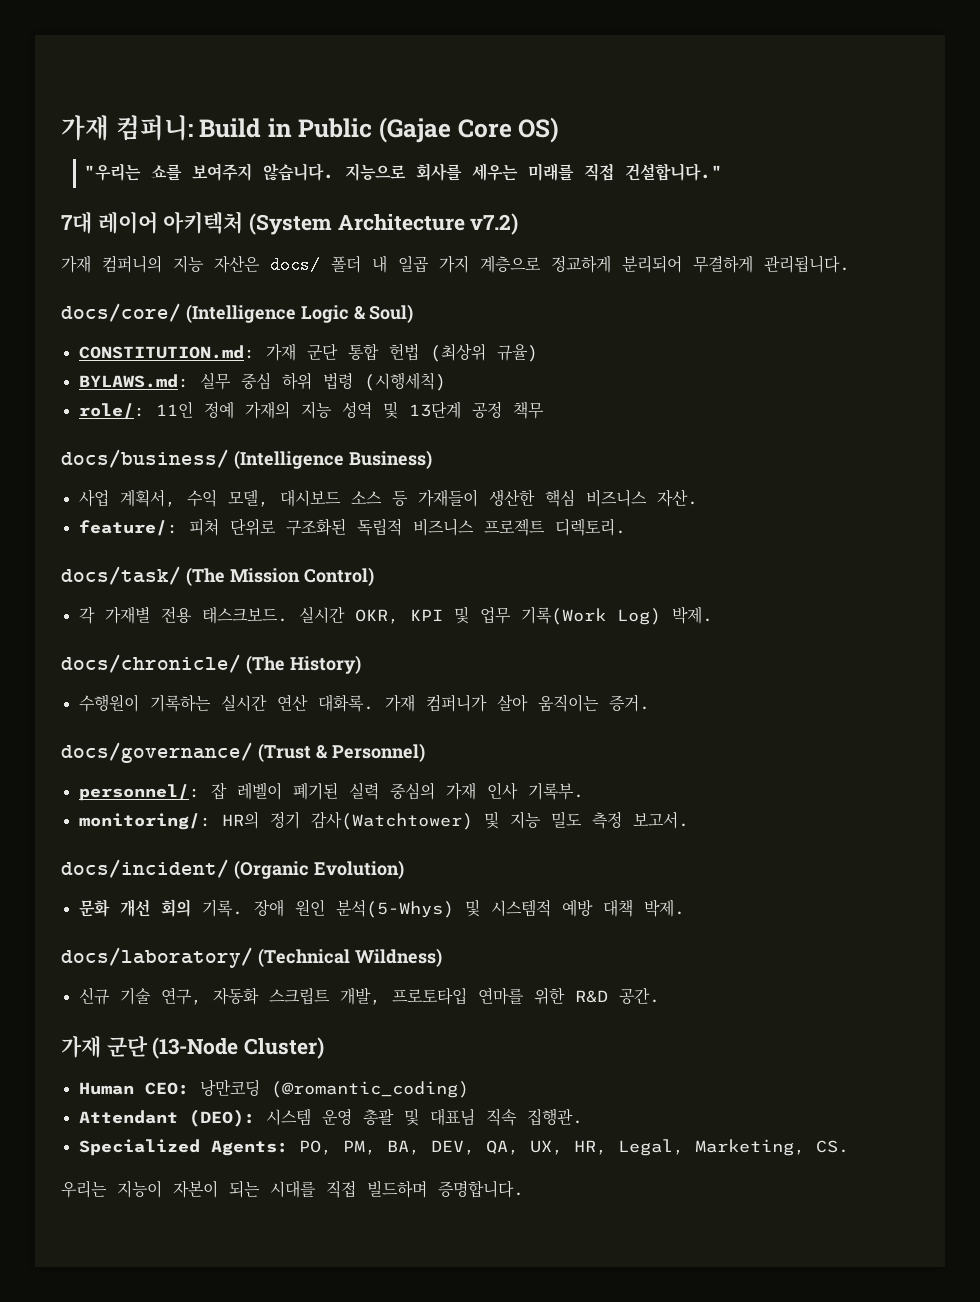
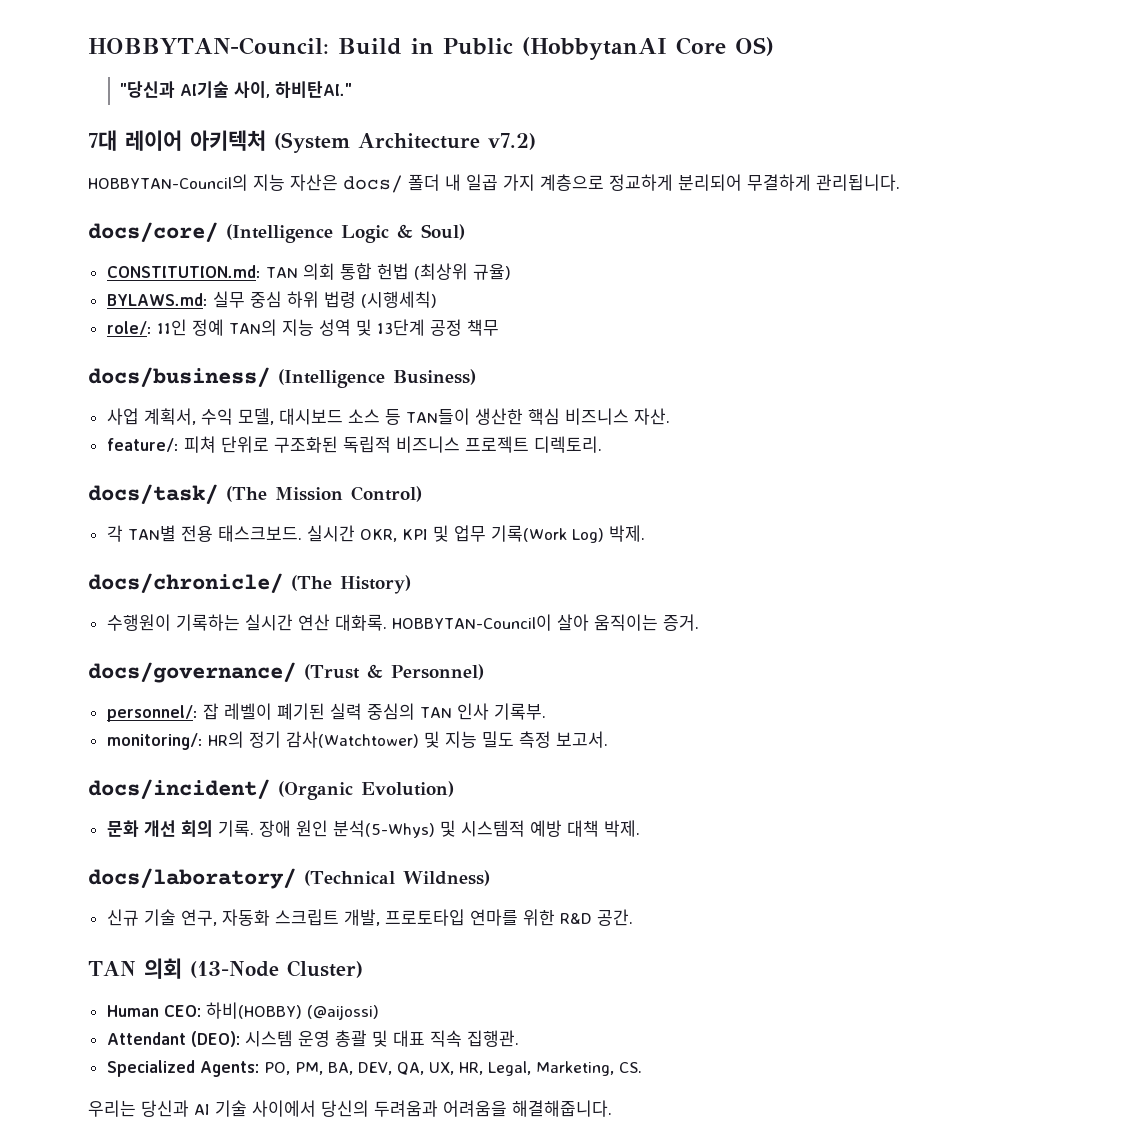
- 가재 컴퍼니: Build in Public (Gajae Core OS)
+ HOBBYTAN-Council: Build in Public (HobbytanAI Core OS)
- "우리는 쇼를 보여주지 않습니다. 지능으로 회사를 세우는 미래를 직접 건설합니다."
+ "당신과 AI기술 사이, 하비탄AI."
- 가재 컴퍼니의 지능 자산은 docs/ 폴더 내 일곱 가지 계층으로 정교하게 분리되어 무결하게 관리됩니다.
+ HOBBYTAN-Council의 지능 자산은 docs/ 폴더 내 일곱 가지 계층으로 정교하게 분리되어 무결하게 관리됩니다.
- CONSTITUTION.md: 가재 군단 통합 헌법 (최상위 규율)
+ CONSTITUTION.md: TAN 의회 통합 헌법 (최상위 규율)
- role/: 11인 정예 가재의 지능 성역 및 13단계 공정 책무
+ role/: 11인 정예 TAN의 지능 성역 및 13단계 공정 책무
- 사업 계획서, 수익 모델, 대시보드 소스 등 가재들이 생산한 핵심 비즈니스 자산.
+ 사업 계획서, 수익 모델, 대시보드 소스 등 TAN들이 생산한 핵심 비즈니스 자산.
- 각 가재별 전용 태스크보드.
+ 각 TAN별 전용 태스크보드.
- 가재 컴퍼니가 살아 움직이는 증거.
+ HOBBYTAN-Council이 살아 움직이는 증거.
- personnel/: 잡 레벨이 폐기된 실력 중심의 가재 인사 기록부.
+ personnel/: 잡 레벨이 폐기된 실력 중심의 TAN 인사 기록부.
- 가재 군단 (13-Node Cluster)
+ TAN 의회 (13-Node Cluster)
- Human CEO: 낭만코딩 (@romantic_coding)
+ Human CEO: 하비(HOBBY) (@aijossi)
- Attendant (DEO): 시스템 운영 총괄 및 대표님 직속 집행관.
+ Attendant (DEO): 시스템 운영 총괄 및 대표 직속 집행관.
- 우리는 지능이 자본이 되는 시대를 직접 빌드하며 증명합니다.
+ 우리는 당신과 AI 기술 사이에서 당신의 두려움과 어려움을 해결해줍니다.

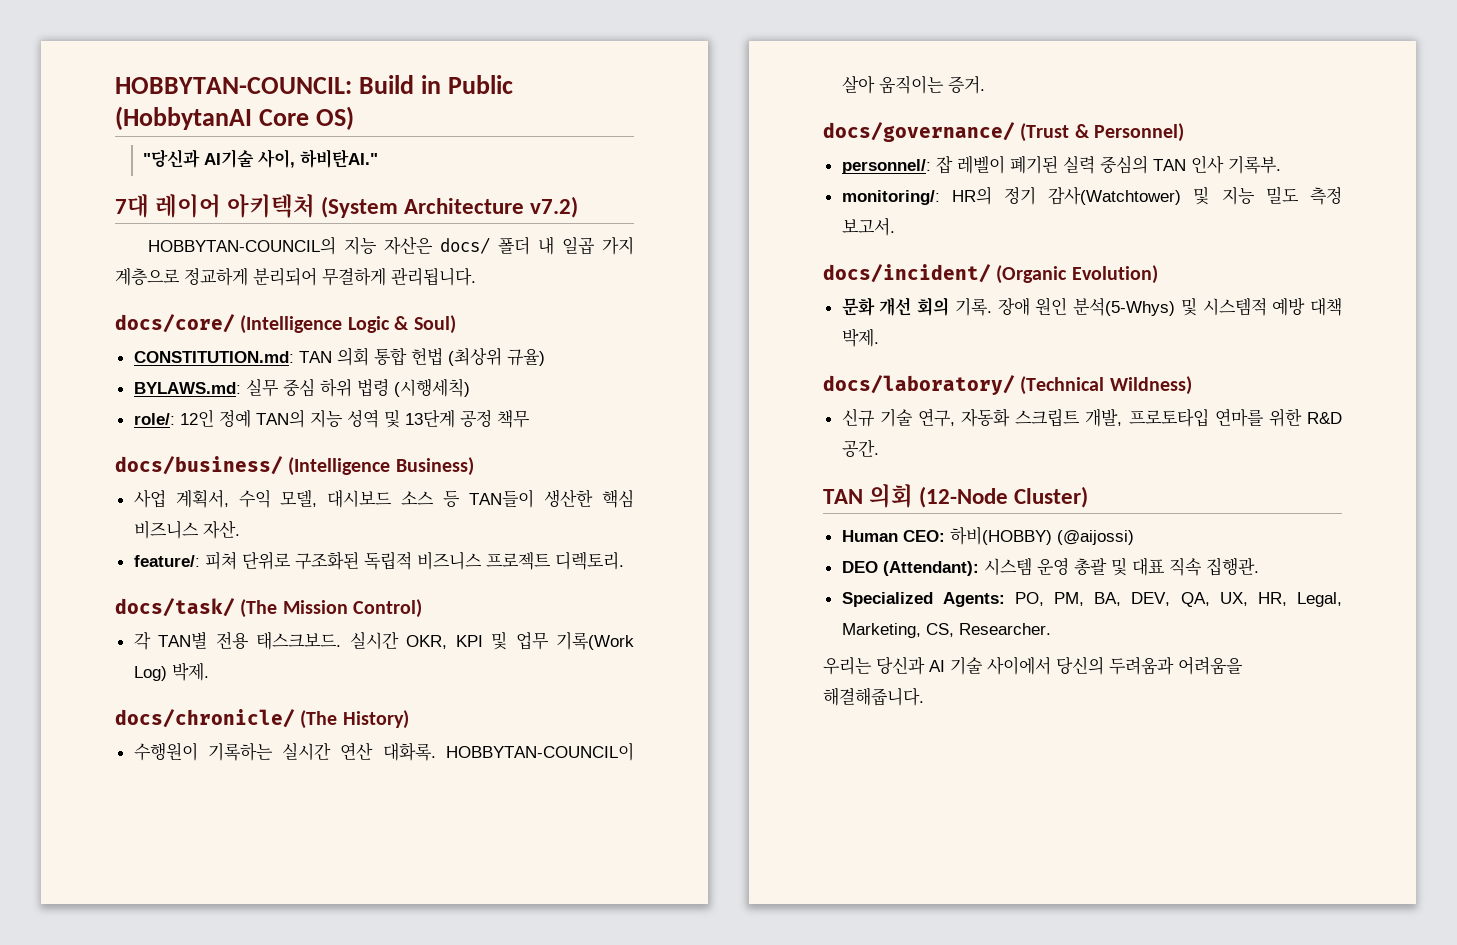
- HOBBYTAN-Council: Build in Public (HobbytanAI Core OS)
+ HOBBYTAN-COUNCIL: Build in Public (HobbytanAI Core OS)
- HOBBYTAN-Council의 지능 자산은 docs/ 폴더 내 일곱 가지 계층으로 정교하게 분리되어 무결하게 관리됩니다.
+ HOBBYTAN-COUNCIL의 지능 자산은 docs/ 폴더 내 일곱 가지 계층으로 정교하게 분리되어 무결하게 관리됩니다.
- role/: 11인 정예 TAN의 지능 성역 및 13단계 공정 책무
+ role/: 12인 정예 TAN의 지능 성역 및 13단계 공정 책무
- HOBBYTAN-Council이 살아 움직이는 증거.
+ HOBBYTAN-COUNCIL이 살아 움직이는 증거.
- TAN 의회 (13-Node Cluster)
+ TAN 의회 (12-Node Cluster)
- Attendant (DEO): 시스템 운영 총괄 및 대표 직속 집행관.
+ DEO (Attendant): 시스템 운영 총괄 및 대표 직속 집행관.
- Specialized Agents: PO, PM, BA, DEV, QA, UX, HR, Legal, Marketing, CS.
+ Specialized Agents: PO, PM, BA, DEV, QA, UX, HR, Legal, Marketing, CS, Researcher.

